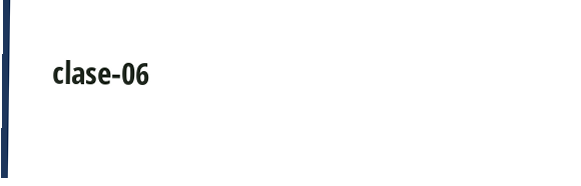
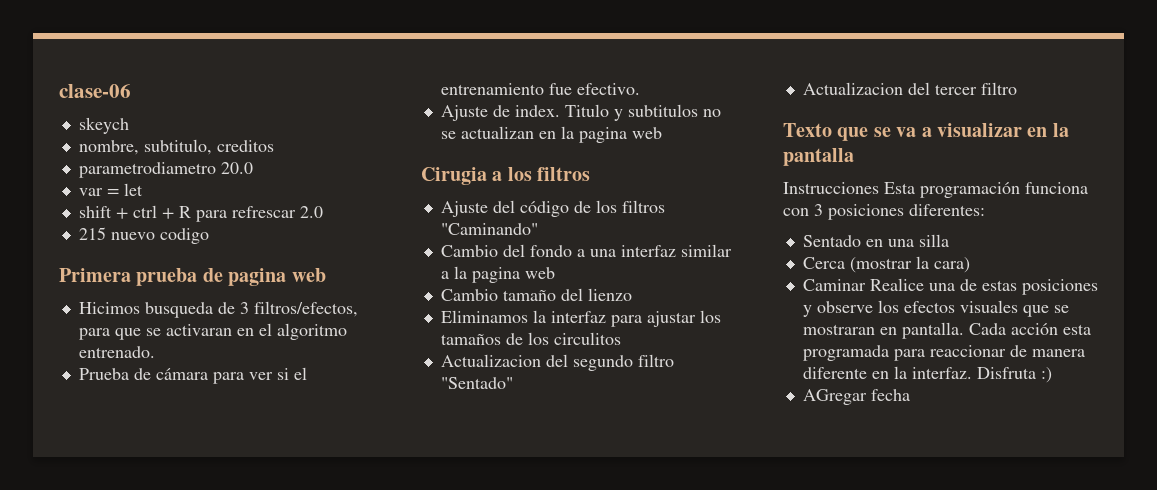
+ skeych
+ nombre, subtitulo, creditos
+ parametrodiametro 20.0
+ var = let
+ shift + ctrl + R para refrescar 2.0
+ 215 nuevo codigo
+ Primera prueba de pagina web
+ Hicimos busqueda de 3 filtros/efectos, para que se activaran en el algoritmo entrenado.
+ Prueba de cámara para ver si el entrenamiento fue efectivo.
+ Ajuste de index. Titulo y subtitulos no se actualizan en la pagina web
+ Cirugia a los filtros
+ Ajuste del código de los filtros "Caminando"
+ Cambio del fondo a una interfaz similar a la pagina web
+ Cambio tamaño del lienzo
+ Eliminamos la interfaz para ajustar los tamaños de los circulitos
+ Actualizacion del segundo filtro "Sentado"
+ Actualizacion del tercer filtro
+ Texto que se va a visualizar en la pantalla
+ Instrucciones Esta programación funciona con 3 posiciones diferentes:
+ Sentado en una silla
+ Cerca (mostrar la cara)
+ Caminar Realice una de estas posiciones y observe los efectos visuales que se mostraran en pantalla. Cada acción esta programada para reaccionar de manera diferente en la interfaz. Disfruta :)
+ AGregar fecha

